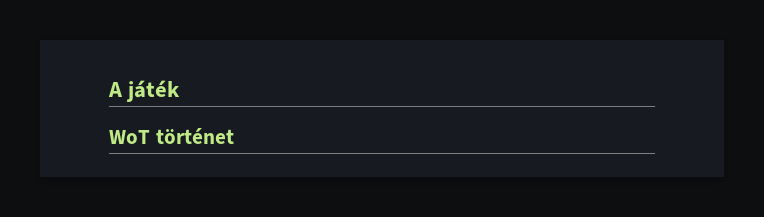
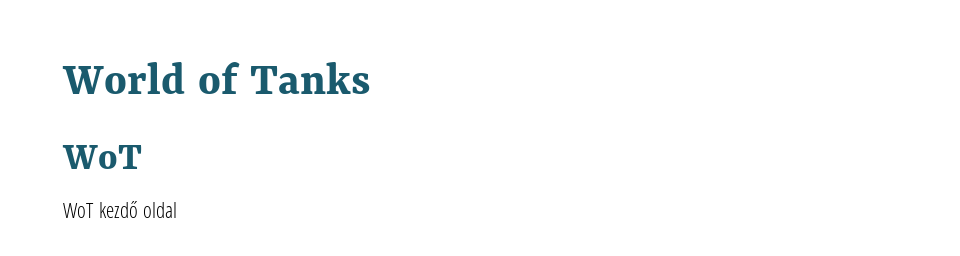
- A játék
- WoT történet
+ World of Tanks
+ WoT
+ WoT kezdő oldal

